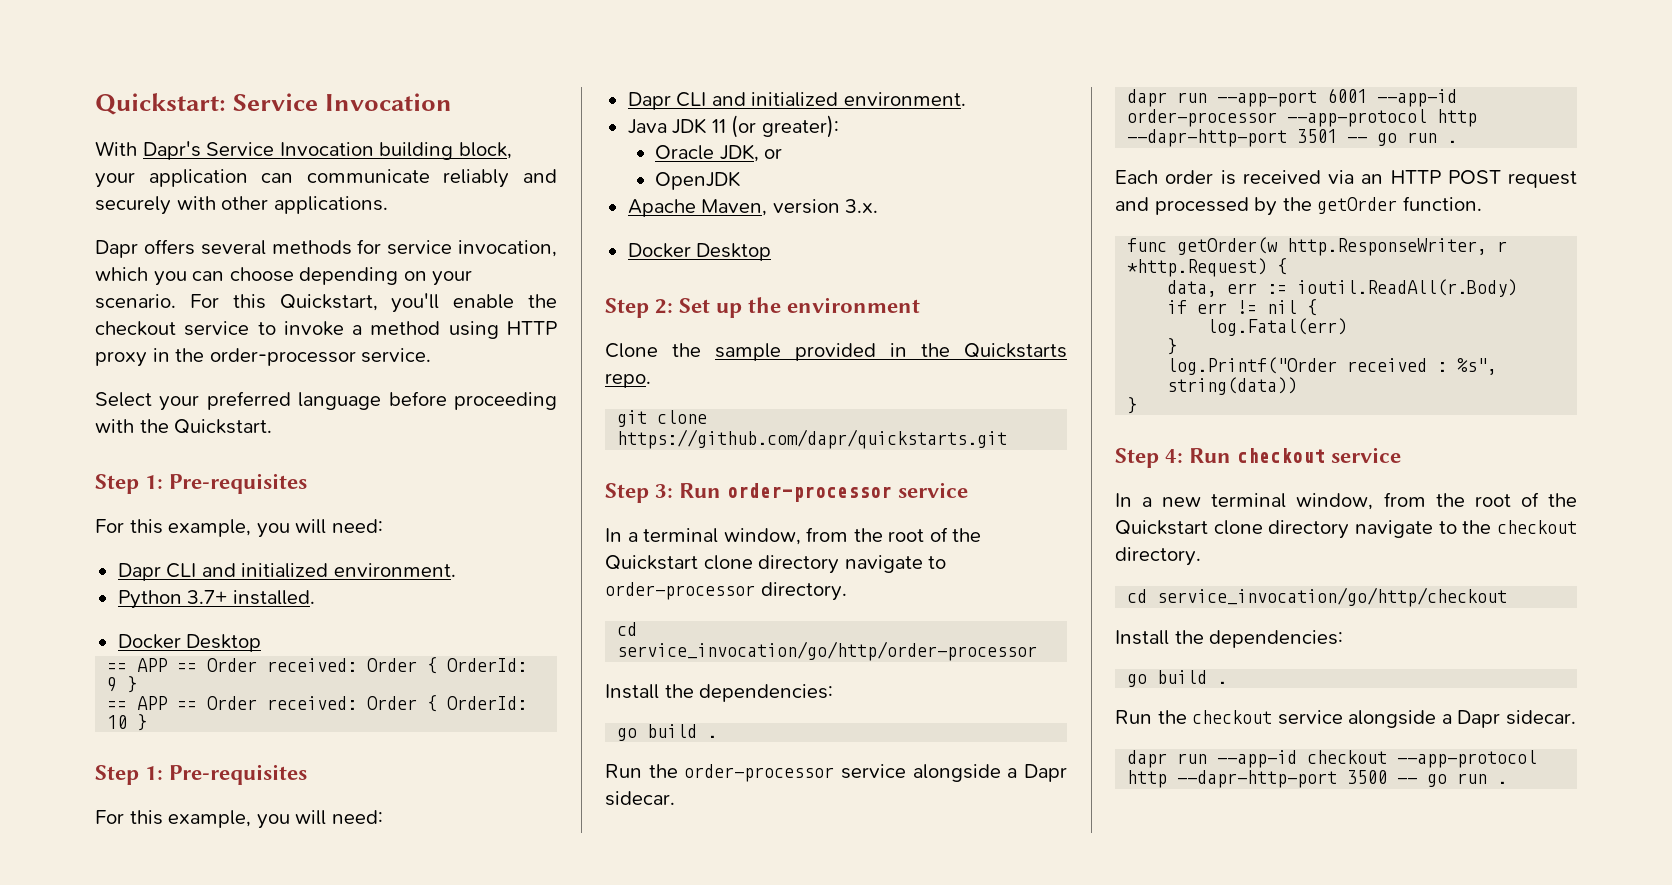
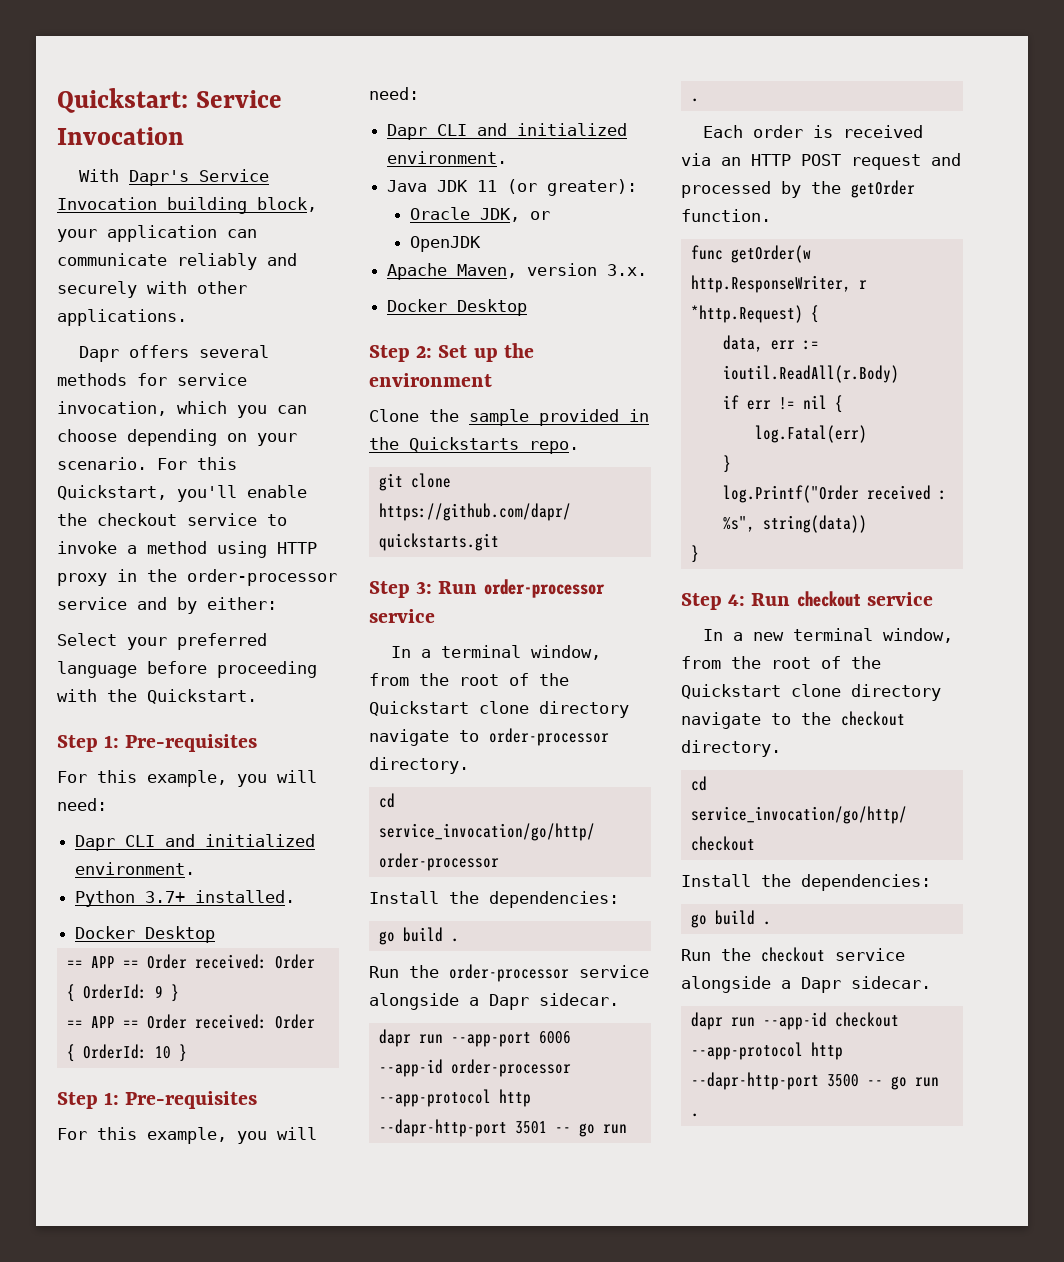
- For this Quickstart, you'll enable the checkout service to invoke a method using HTTP proxy in the order-processor service.
+ For this Quickstart, you'll enable the checkout service to invoke a method using HTTP proxy in the order-processor service and by either:
- dapr run --app-port 6001 --app-id order-processor --app-protocol http --dapr-http-port 3501 -- go run .
+ dapr run --app-port 6006 --app-id order-processor --app-protocol http --dapr-http-port 3501 -- go run .

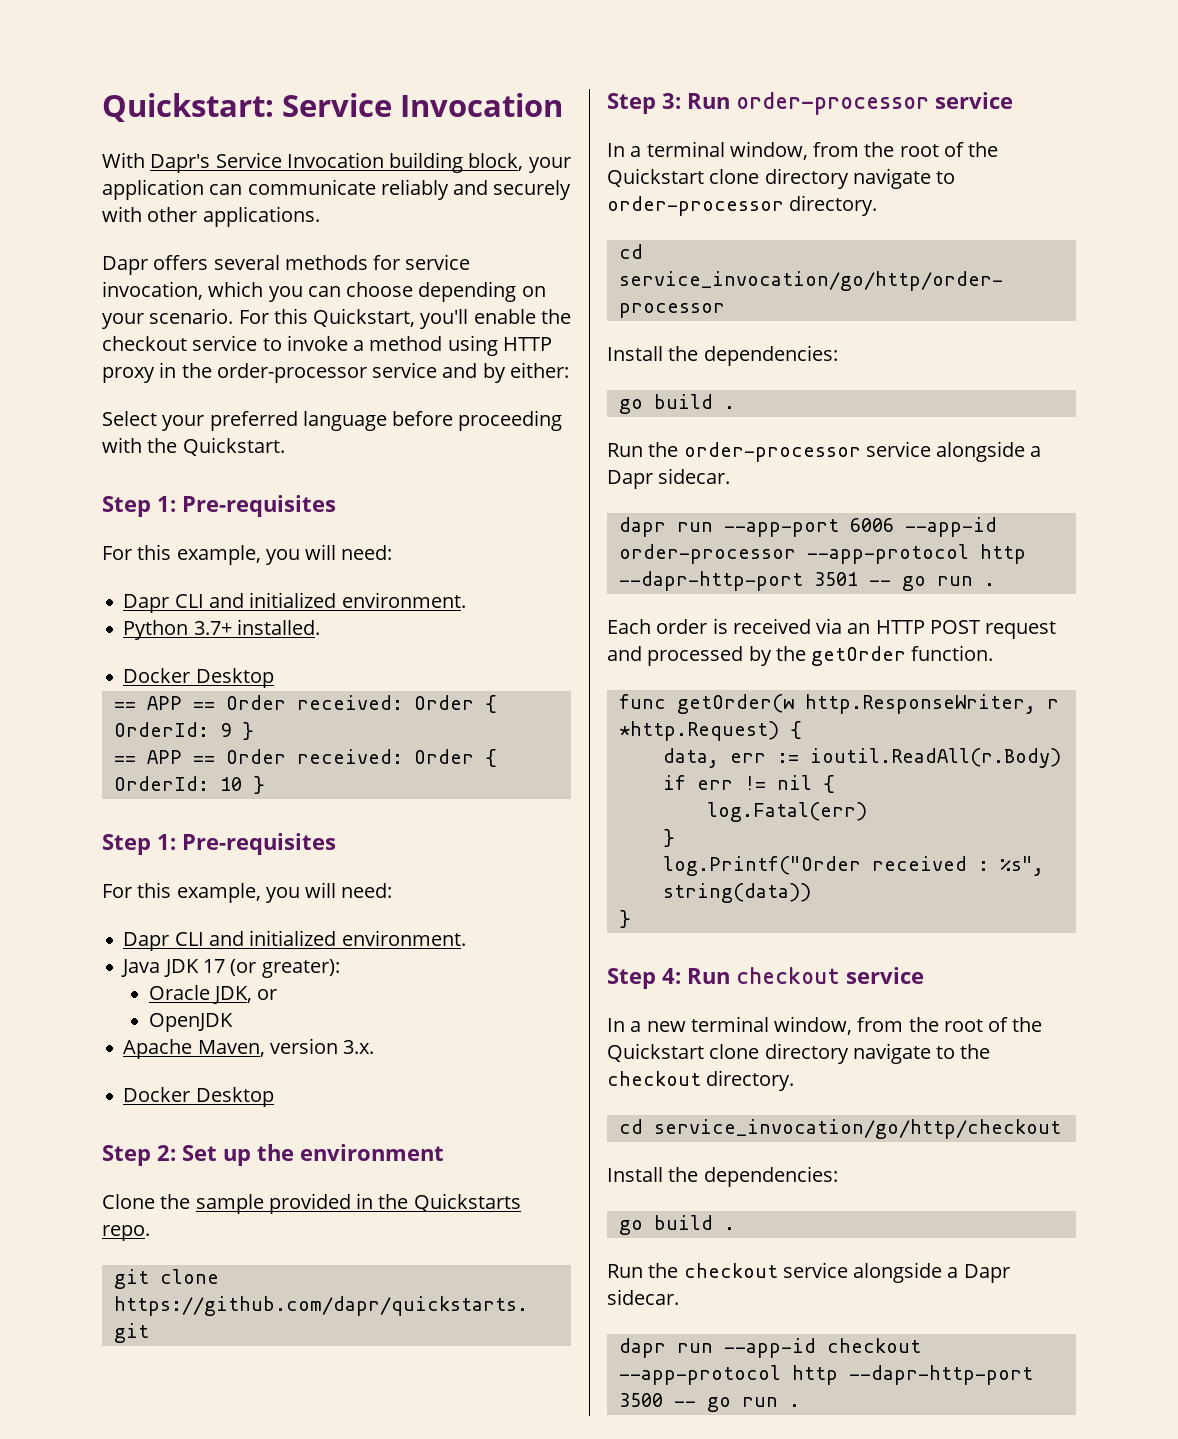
- Java JDK 11 (or greater):
+ Java JDK 17 (or greater):

